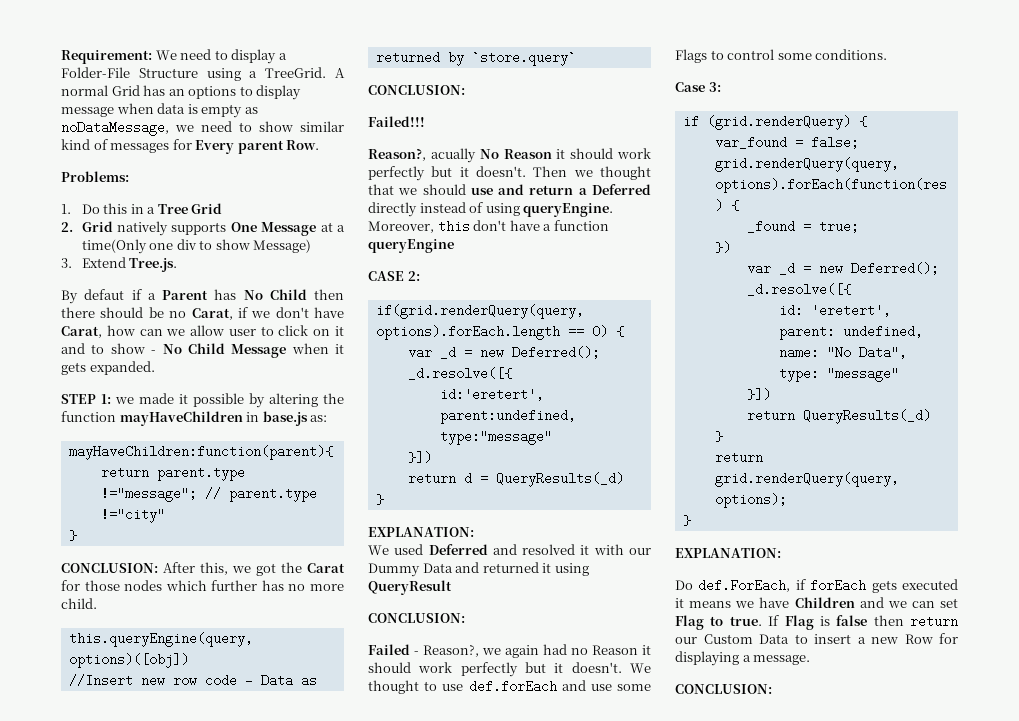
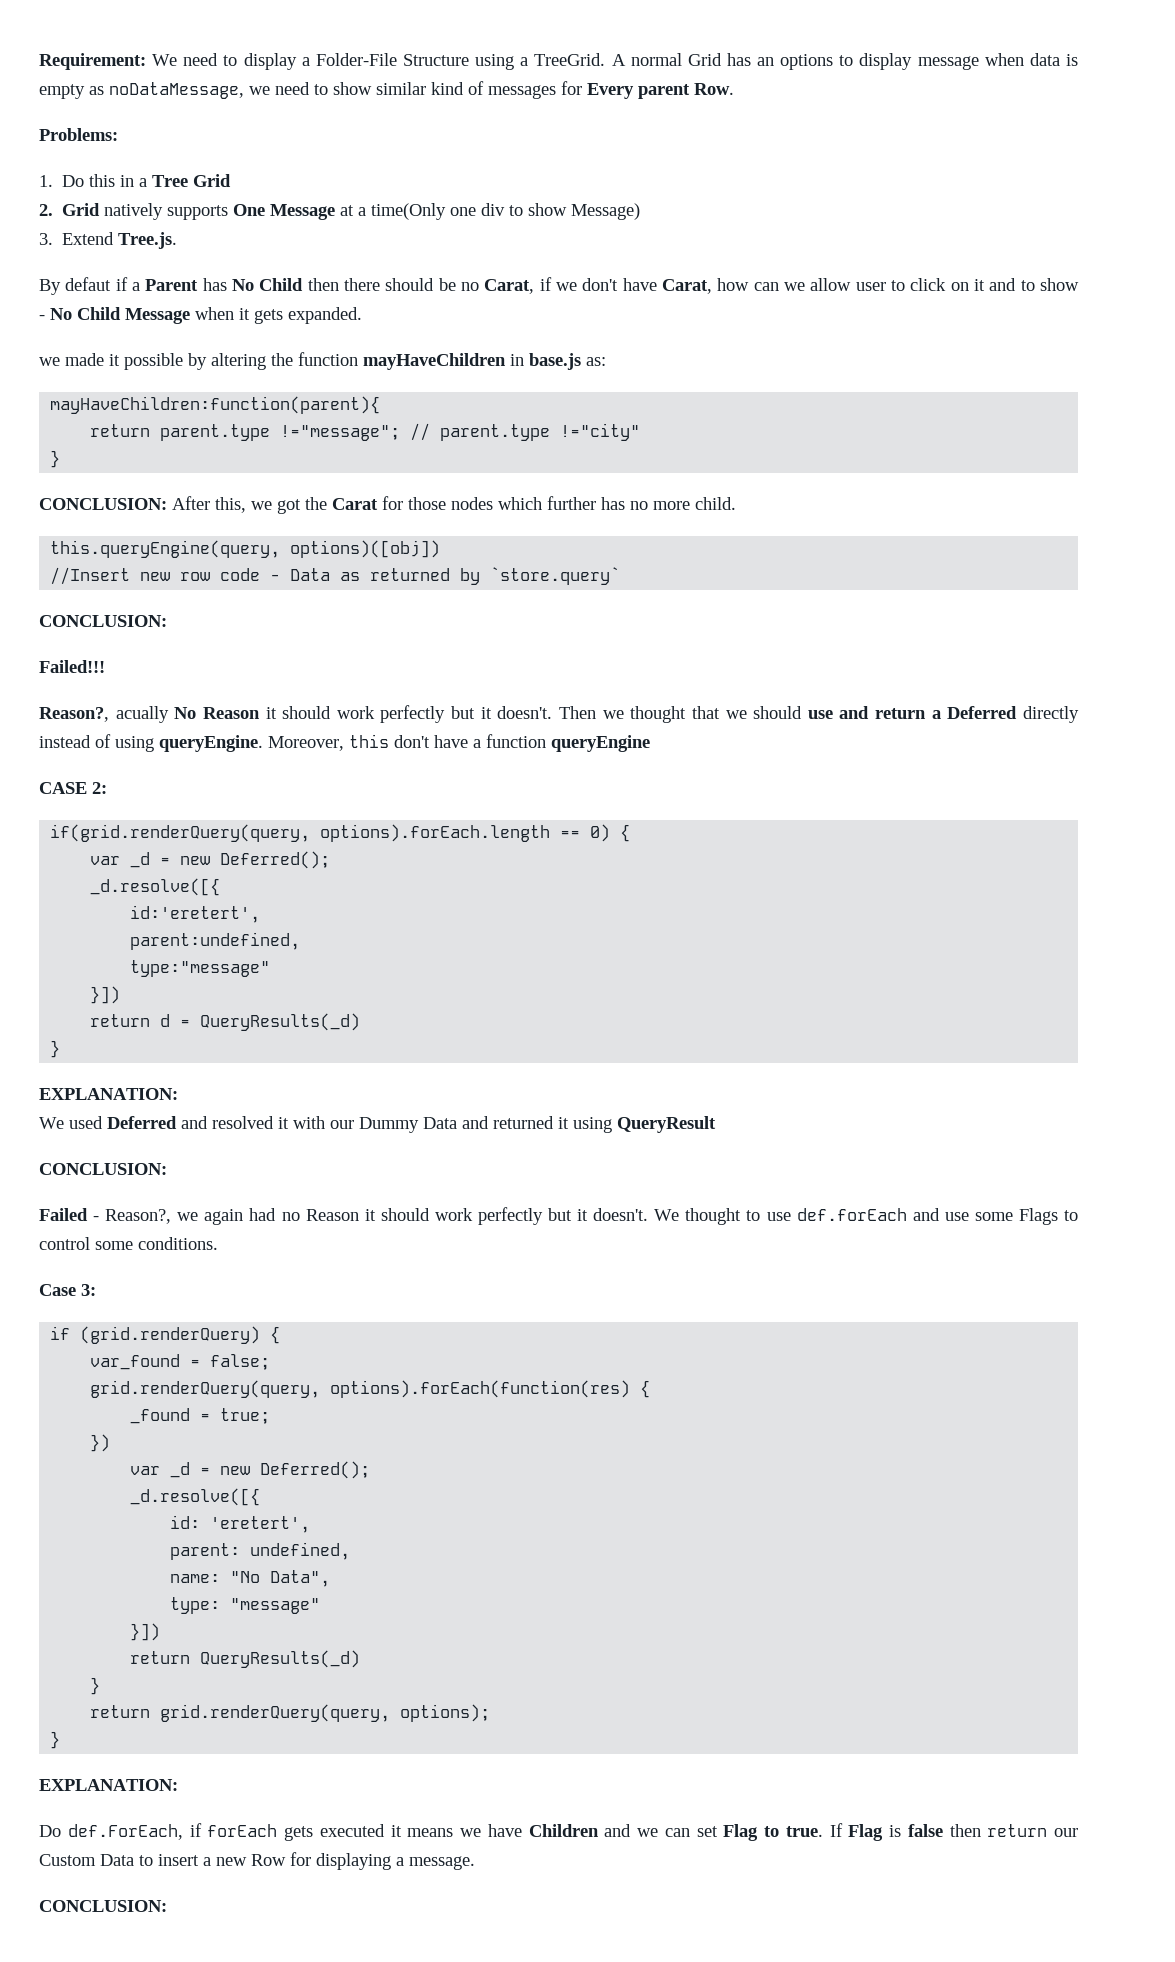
- STEP 1: we made it possible by altering the function mayHaveChildren in base.js as:
+ we made it possible by altering the function mayHaveChildren in base.js as:

